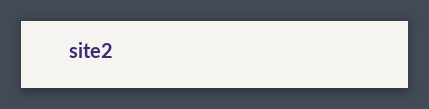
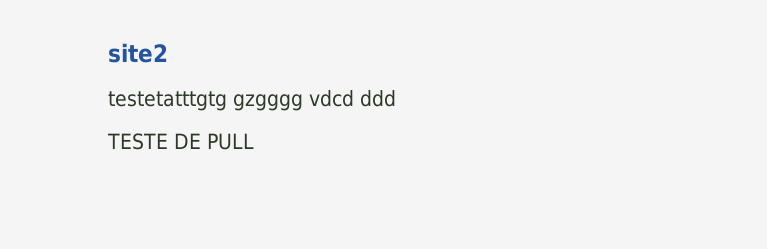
+ testetatttgtg gzgggg vdcd ddd
+ TESTE DE PULL

